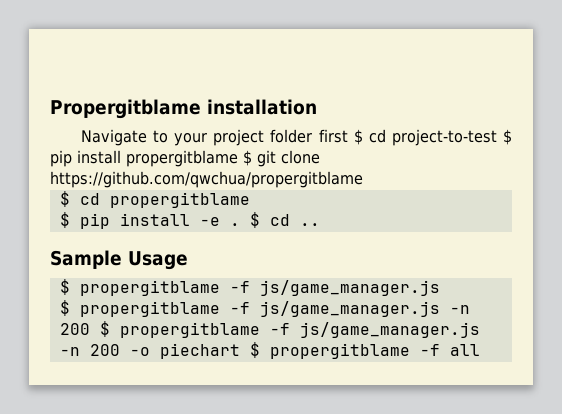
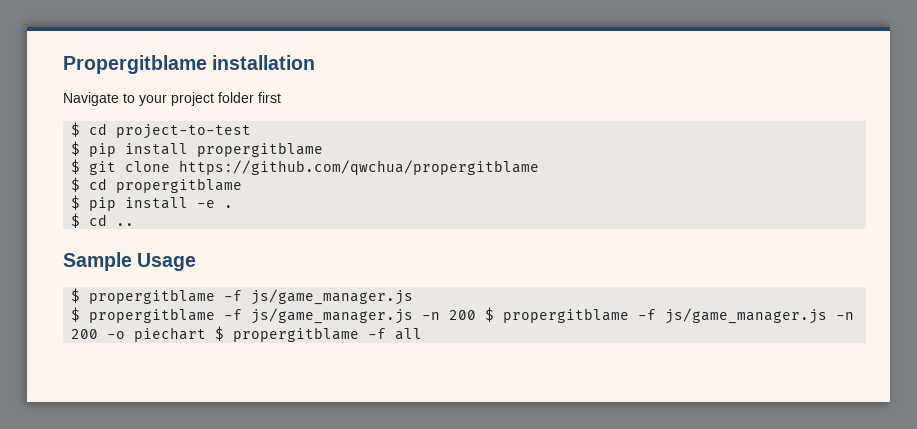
- Navigate to your project folder first $ cd project-to-test $ pip install propergitblame $ git clone https://github.com/qwchua/propergitblame
+ Navigate to your project folder first
+ $ cd project-to-test
+ $ pip install propergitblame
+ $ git clone https://github.com/qwchua/propergitblame
- $ pip install -e . $ cd ..
+ $ pip install -e .
+ $ cd ..

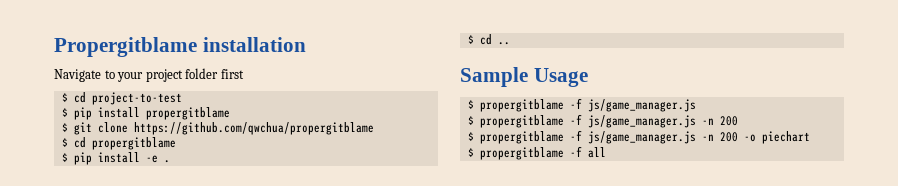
  Sample Usage
  $ propergitblame -f js/game_manager.js
- $ propergitblame -f js/game_manager.js -n 200 $ propergitblame -f js/game_manager.js -n 200 -o piechart $ propergitblame -f all
+ $ propergitblame -f js/game_manager.js -n 200
+ $ propergitblame -f js/game_manager.js -n 200 -o piechart
+ $ propergitblame -f all

